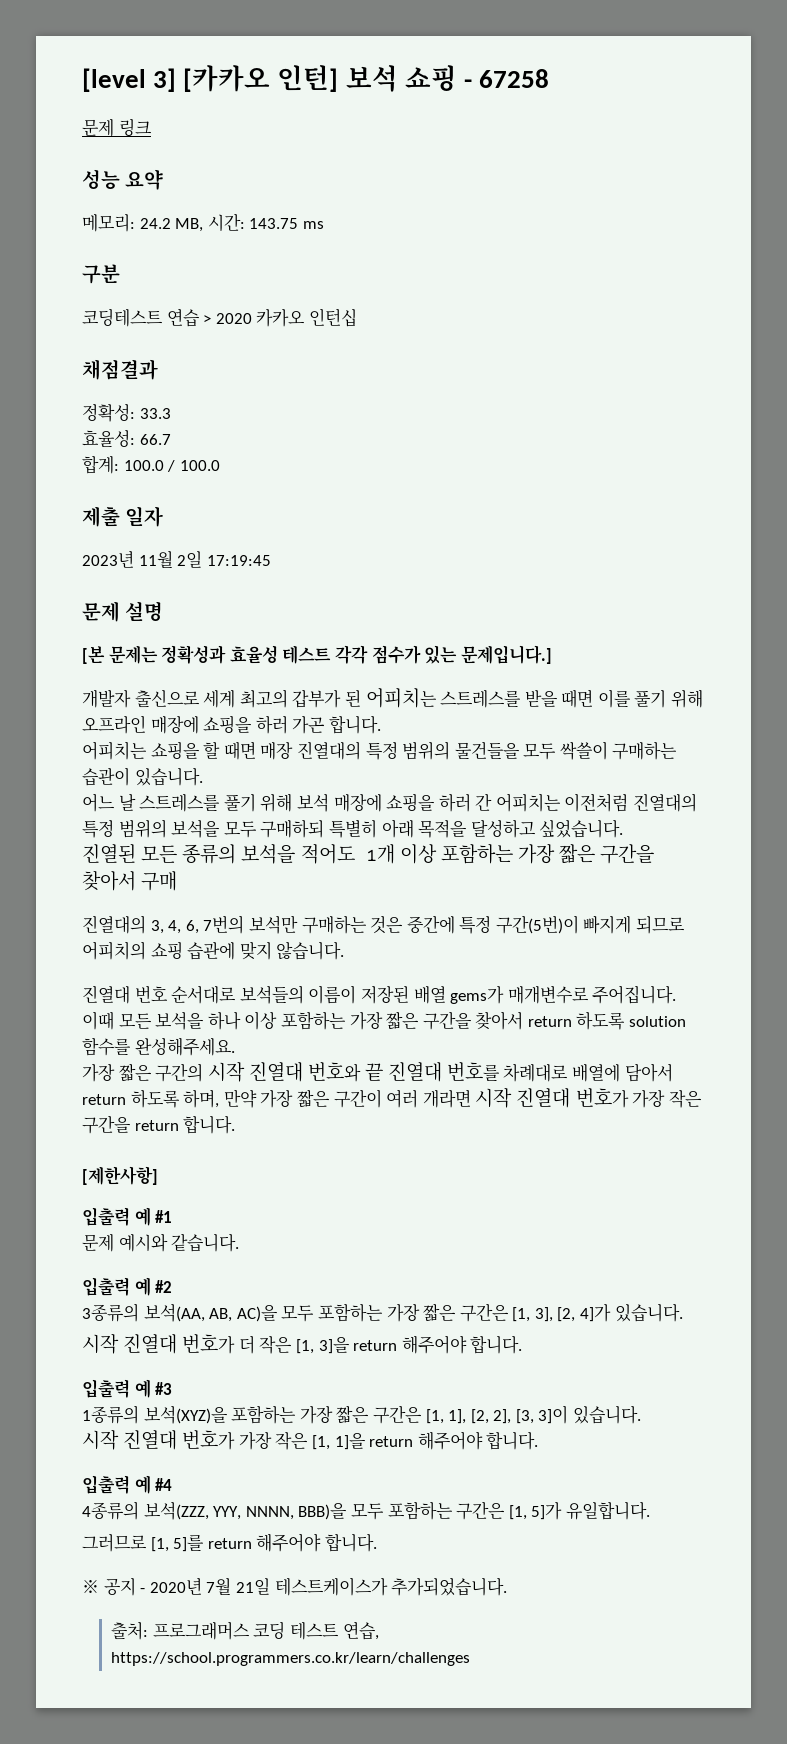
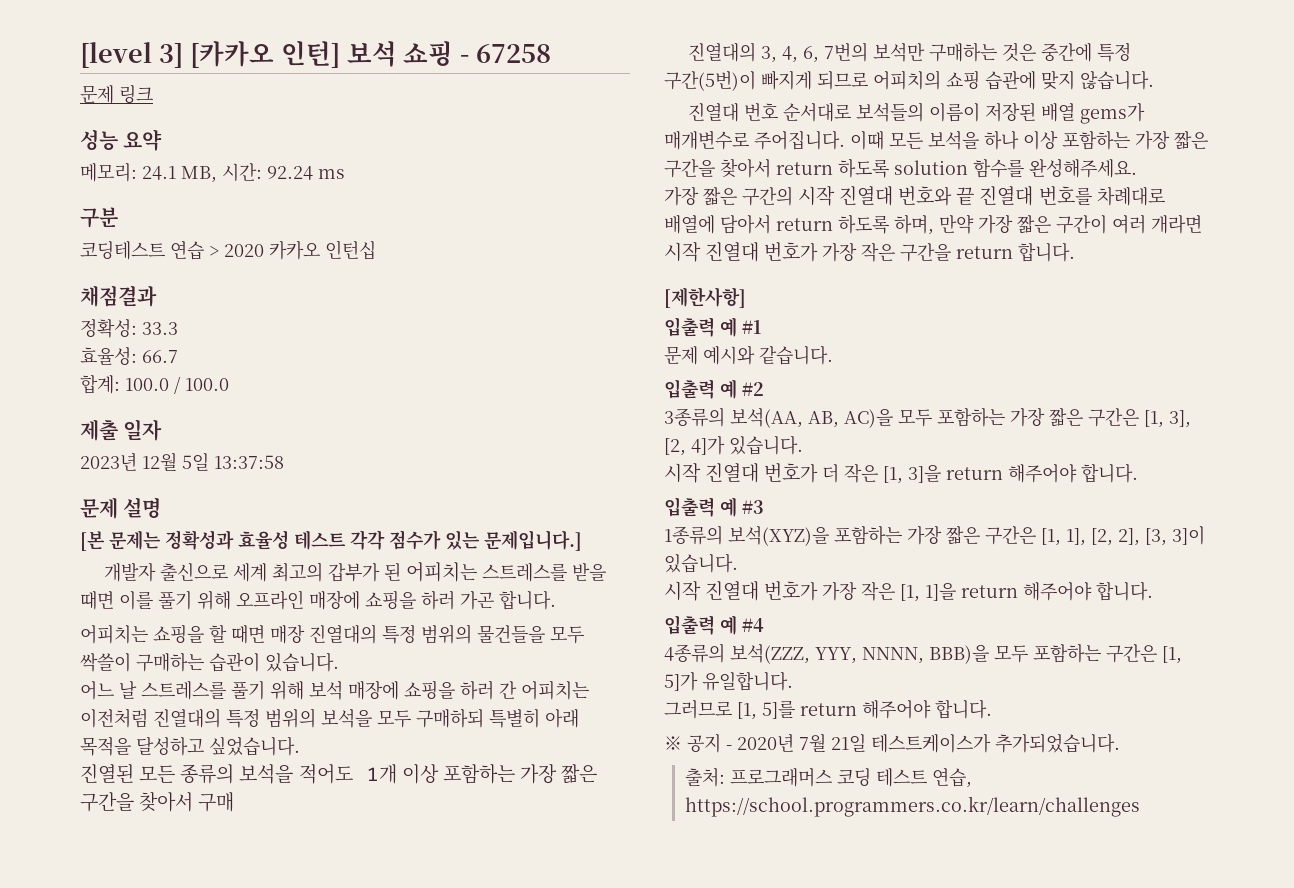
- 메모리: 24.2 MB, 시간: 143.75 ms
+ 메모리: 24.1 MB, 시간: 92.24 ms
- 2023년 11월 2일 17:19:45
+ 2023년 12월 5일 13:37:58

